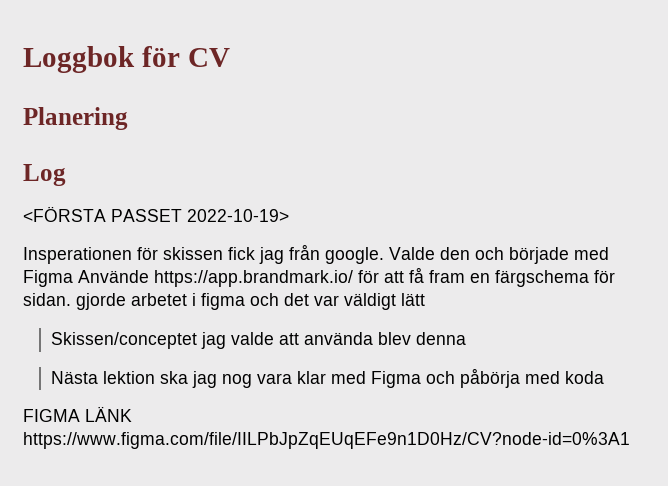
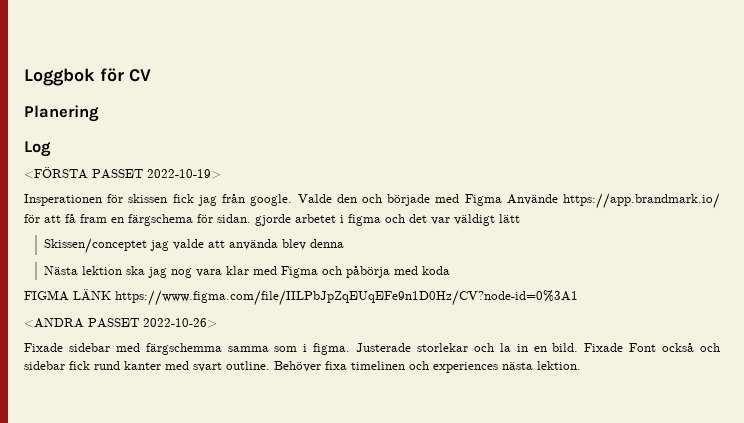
+ <ANDRA PASSET 2022-10-26>
+ Fixade sidebar med färgschemma samma som i figma. Justerade storlekar och la in en bild. Fixade Font också och sidebar fick rund kanter med svart outline. Behöver fixa timelinen och experiences nästa lektion.

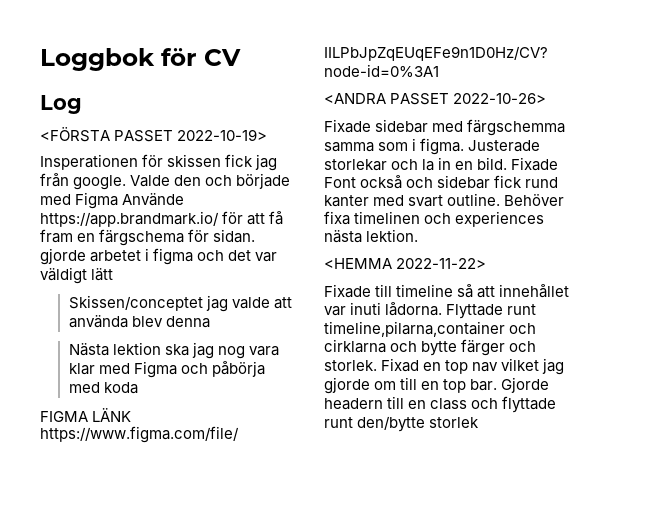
- Planering
+ <HEMMA 2022-11-22>
+ Fixade till timeline så att innehållet var inuti lådorna. Flyttade runt timeline,pilarna,container och cirklarna och bytte färger och storlek. Fixad en top nav vilket jag gjorde om till en top bar. Gjorde headern till en class och flyttade runt den/bytte storlek

